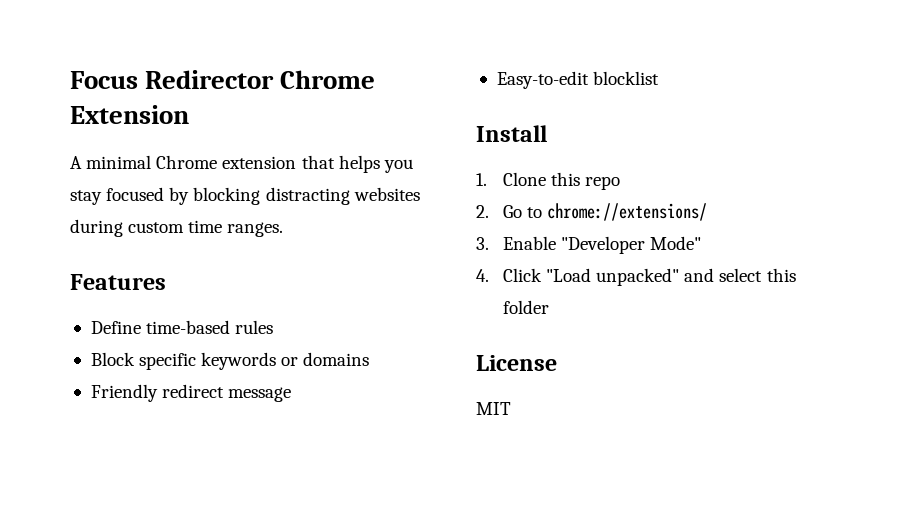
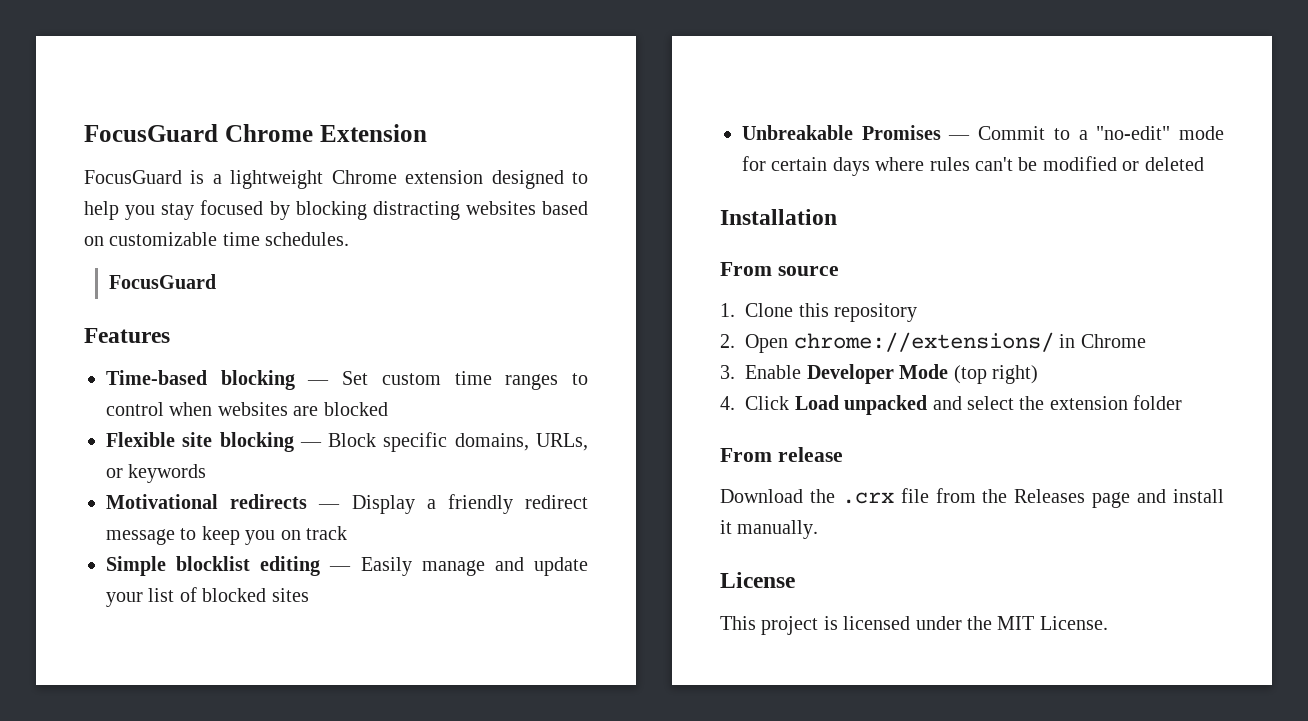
- Focus Redirector Chrome Extension
+ FocusGuard Chrome Extension
- A minimal Chrome extension that helps you stay focused by blocking distracting websites during custom time ranges.
+ FocusGuard is a lightweight Chrome extension designed to help you stay focused by blocking distracting websites based on customizable time schedules.
+ FocusGuard
  Features
- Define time-based rules
- Block specific keywords or domains
- Friendly redirect message
- Easy-to-edit blocklist
- Install
+ Time-based blocking — Set custom time ranges to control when websites are blocked
+ Flexible site blocking — Block specific domains, URLs, or keywords
+ Motivational redirects — Display a friendly redirect message to keep you on track
+ Simple blocklist editing — Easily manage and update your list of blocked sites
+ Unbreakable Promises — Commit to a "no-edit" mode for certain days where rules can't be modified or deleted
+ Installation
+ From source
- 1. Clone this repo
+ 1. Clone this repository
- 2. Go to chrome://extensions/
+ 2. Open chrome://extensions/ in Chrome
- 3. Enable "Developer Mode"
- 4. Click "Load unpacked" and select this folder
+ 3. Enable Developer Mode (top right)
+ 4. Click Load unpacked and select the extension folder
+ From release
+ Download the .crx file from the Releases page and install it manually.
  License
- MIT
+ This project is licensed under the MIT License.

